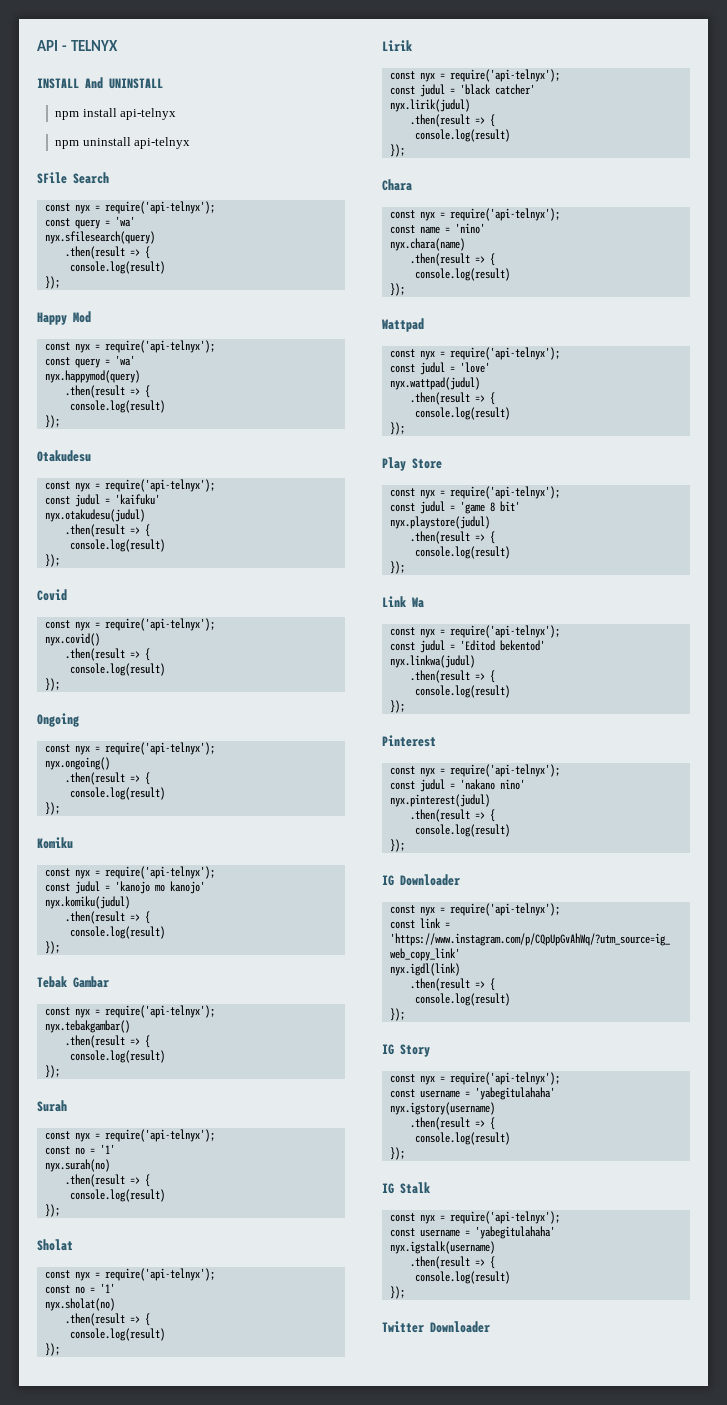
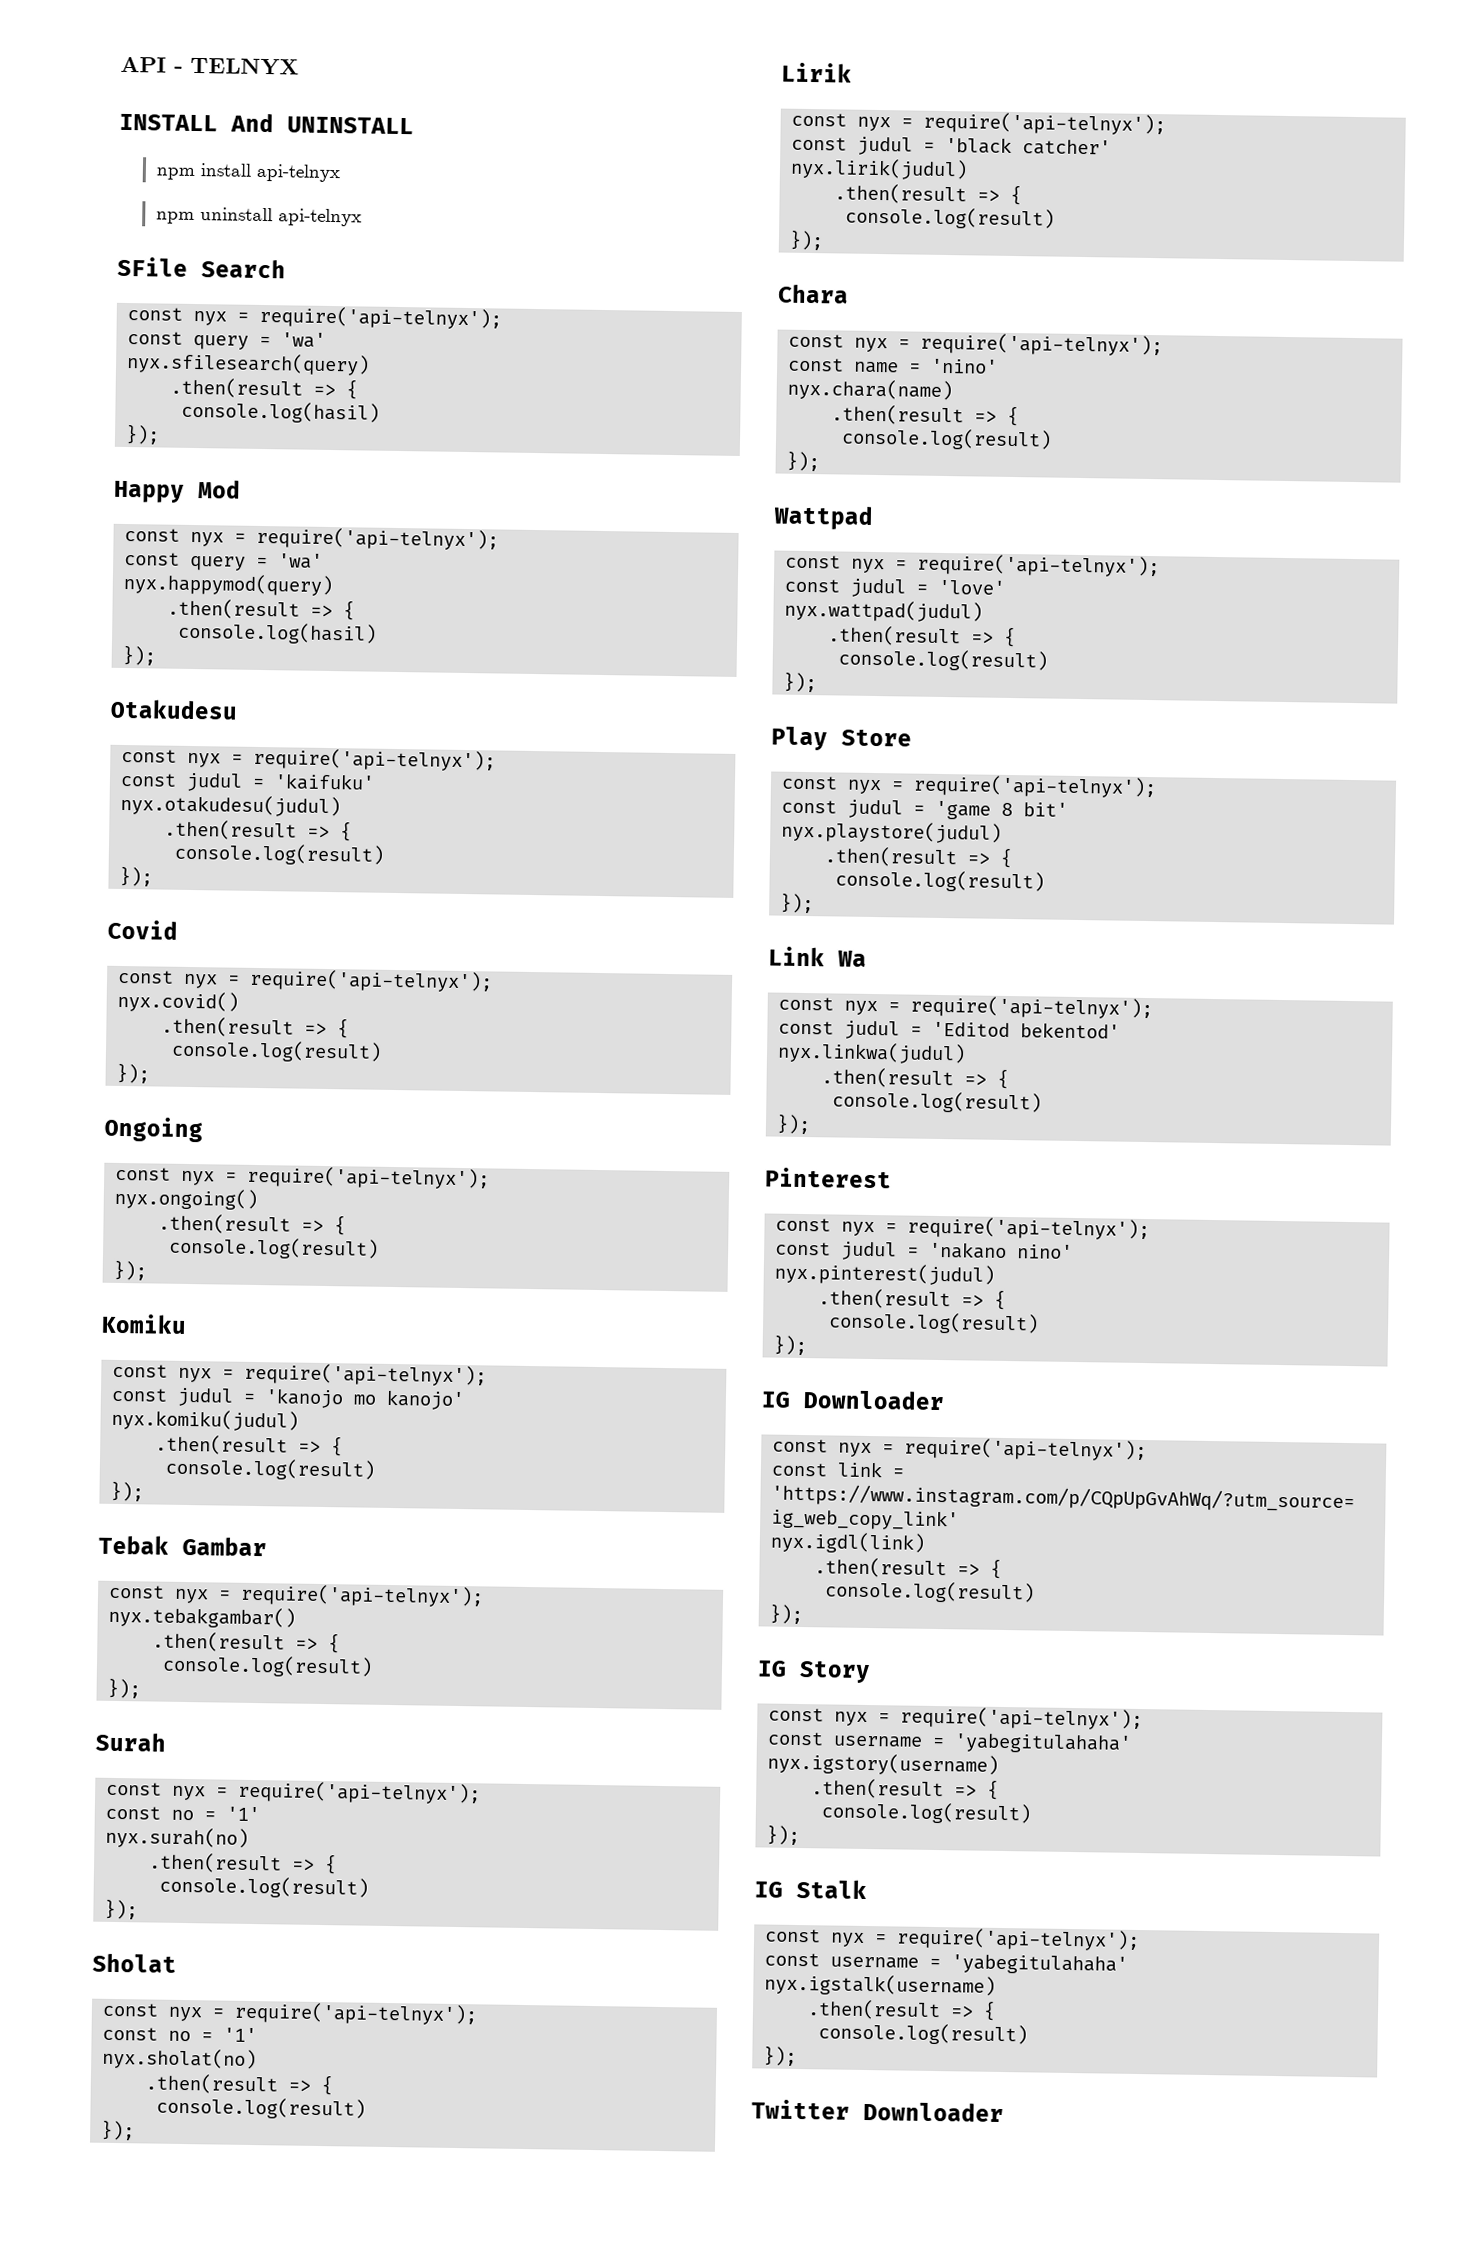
  nyx.sfilesearch(query)
  .then(result => {
- console.log(result)
+ console.log(hasil)
  nyx.happymod(query)
  .then(result => {
- console.log(result)
+ console.log(hasil)

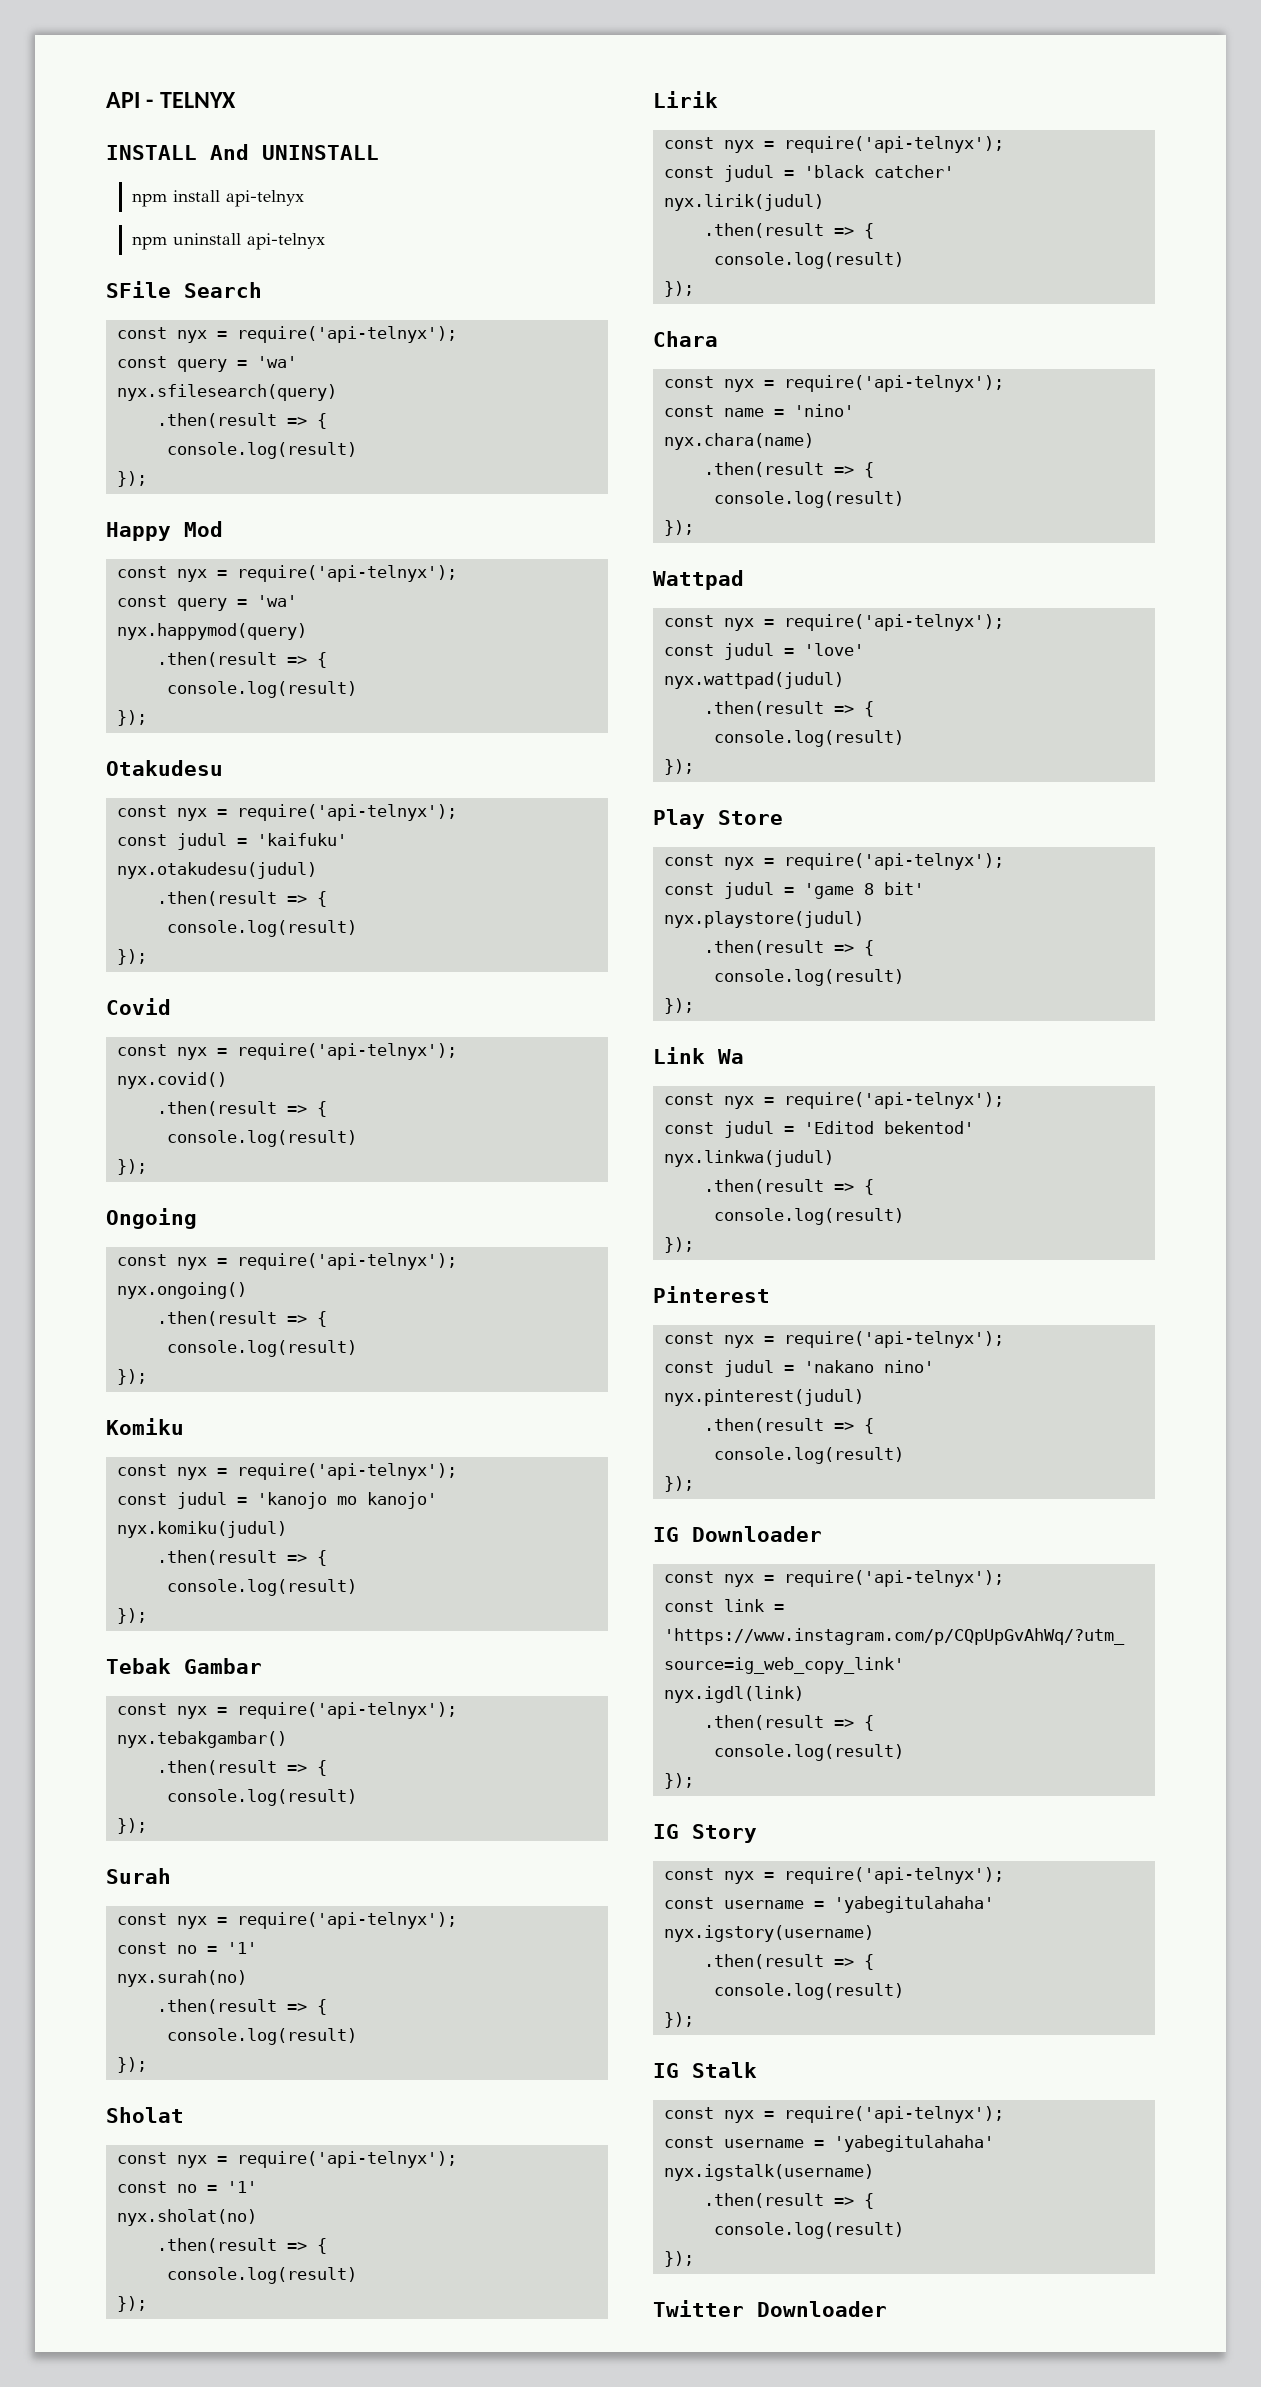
  nyx.sfilesearch(query)
  .then(result => {
- console.log(hasil)
+ console.log(result)
  nyx.happymod(query)
  .then(result => {
- console.log(hasil)
+ console.log(result)

